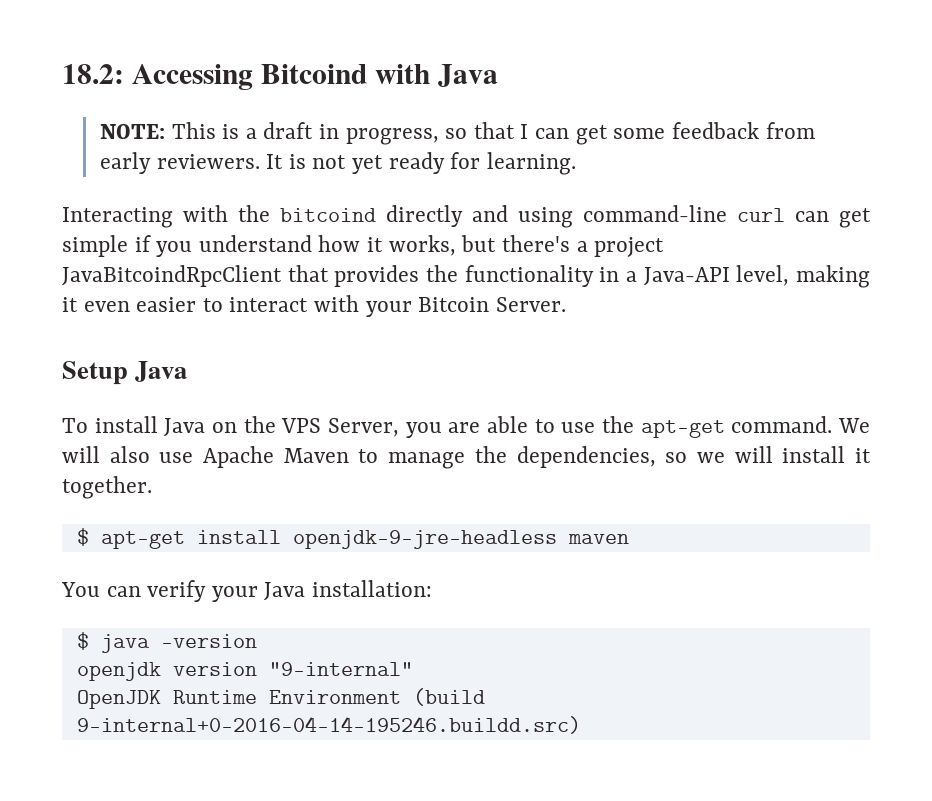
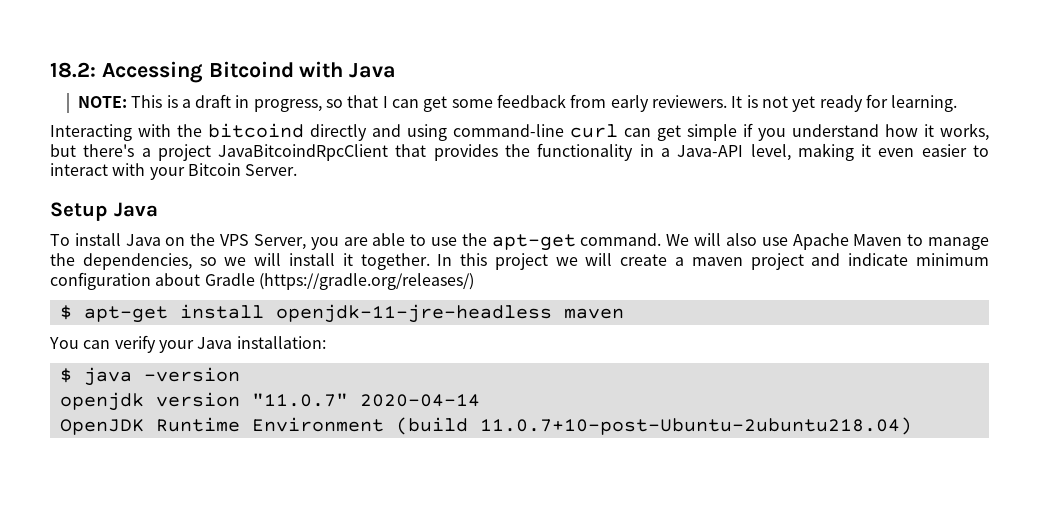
+ In this project we will create a maven project and indicate minimum configuration about Gradle (https://gradle.org/releases/)
- $ apt-get install openjdk-9-jre-headless maven
+ $ apt-get install openjdk-11-jre-headless maven
- openjdk version "9-internal"
+ openjdk version "11.0.7" 2020-04-14
- OpenJDK Runtime Environment (build 9-internal+0-2016-04-14-195246.buildd.src)
+ OpenJDK Runtime Environment (build 11.0.7+10-post-Ubuntu-2ubuntu218.04)

